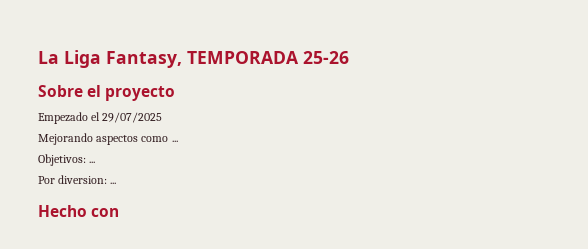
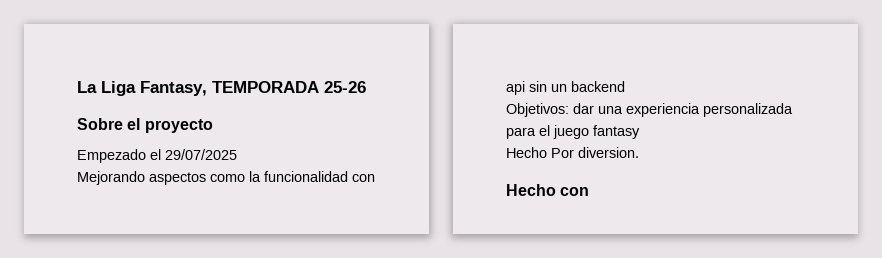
- Mejorando aspectos como ...
- Objetivos: ...
- Por diversion: ...
+ Mejorando aspectos como la funcionalidad con api sin un backend
+ Objetivos: dar una experiencia personalizada para el juego fantasy
+ Hecho Por diversion.

